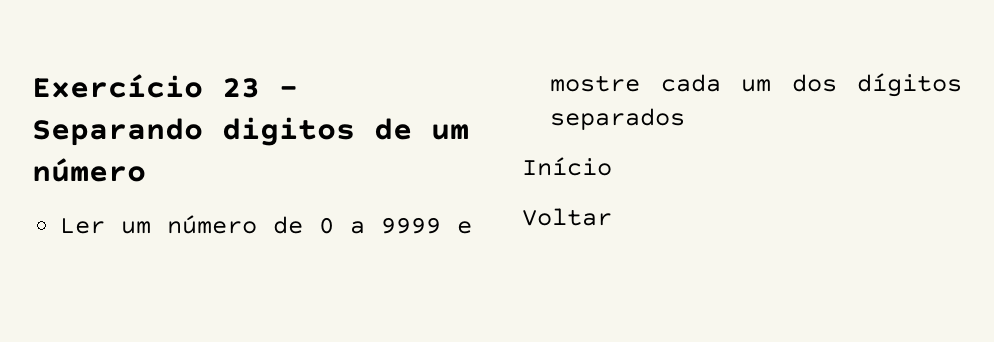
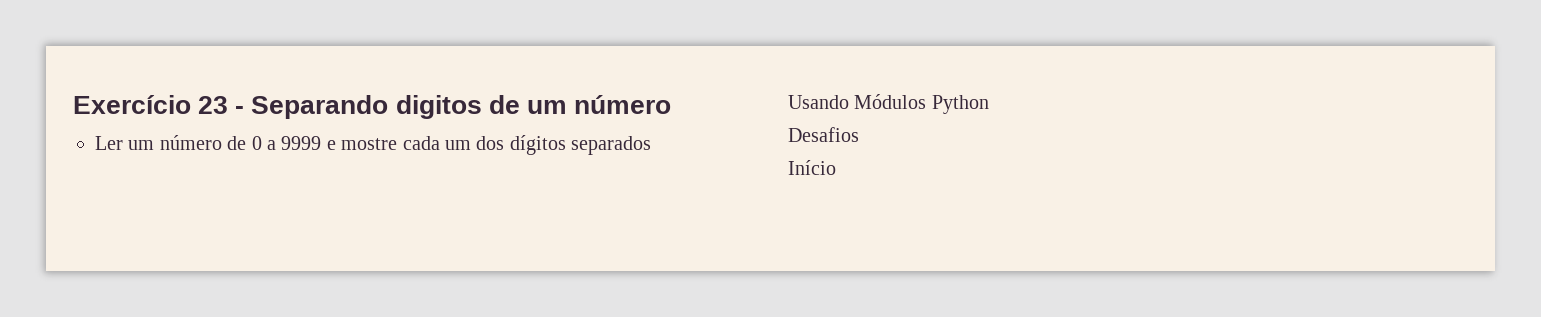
+ Usando Módulos Python
+ Desafios
- Voltar

